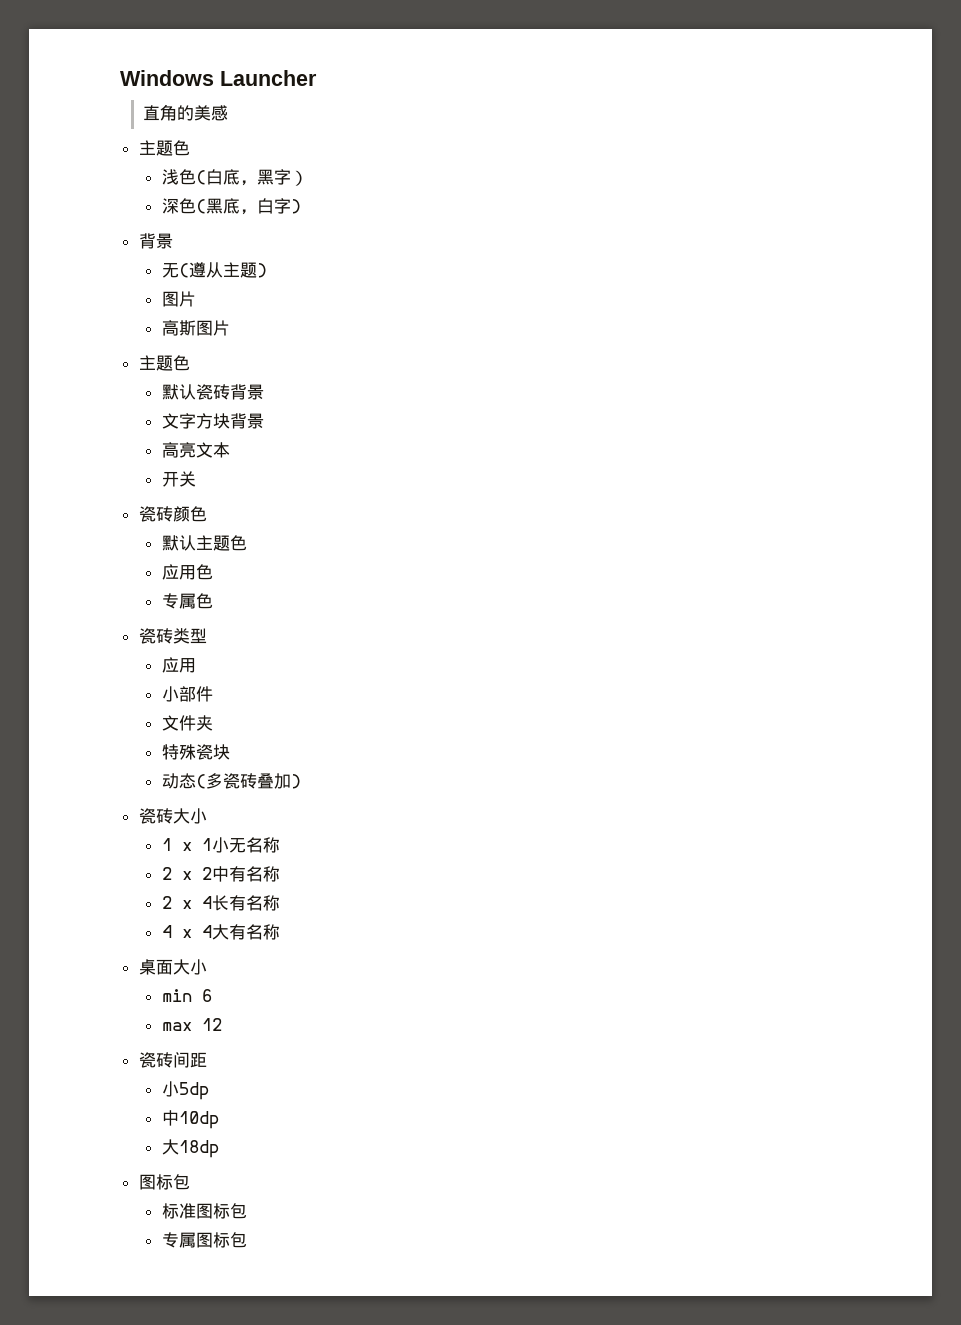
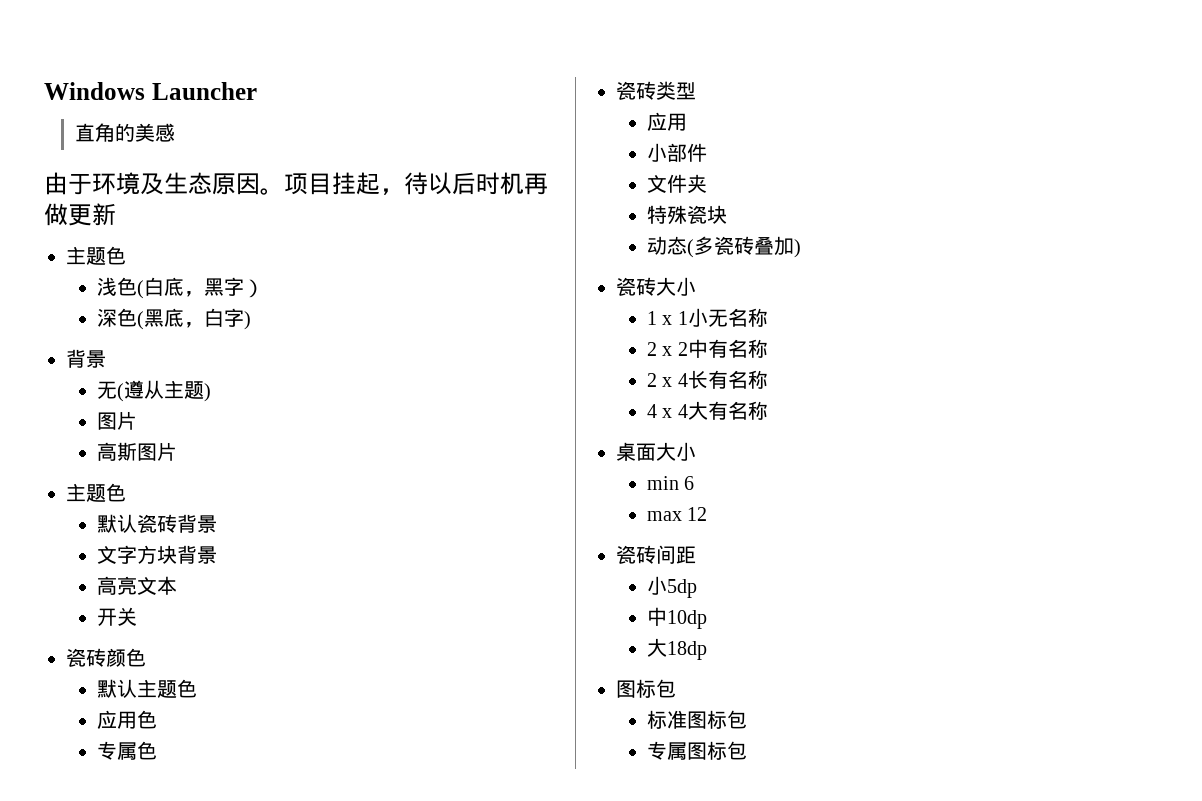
+ 由于环境及生态原因。项目挂起，待以后时机再做更新

